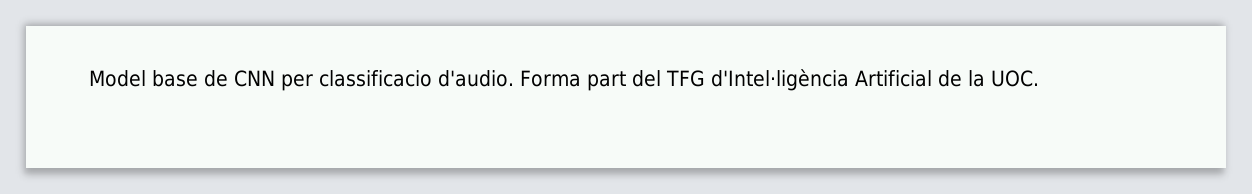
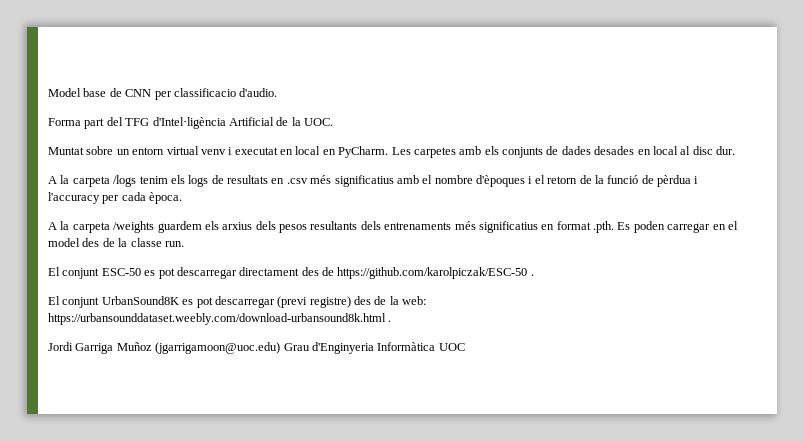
- Model base de CNN per classificacio d'audio. Forma part del TFG d'Intel·ligència Artificial de la UOC.
+ Model base de CNN per classificacio d'audio.
+ Forma part del TFG d'Intel·ligència Artificial de la UOC.
+ Muntat sobre un entorn virtual venv i executat en local en PyCharm. Les carpetes amb els conjunts de dades desades en local al disc dur.
+ A la carpeta /logs tenim els logs de resultats en .csv més significatius amb el nombre d'èpoques i el retorn de la funció de pèrdua i l'accuracy per cada època.
+ A la carpeta /weights guardem els arxius dels pesos resultants dels entrenaments més significatius en format .pth. Es poden carregar en el model des de la classe run.
+ El conjunt ESC-50 es pot descarregar directament des de https://github.com/karolpiczak/ESC-50 .
+ El conjunt UrbanSound8K es pot descarregar (previ registre) des de la web: https://urbansounddataset.weebly.com/download-urbansound8k.html .
+ Jordi Garriga Muñoz (jgarrigamoon@uoc.edu) Grau d'Enginyeria Informàtica UOC

